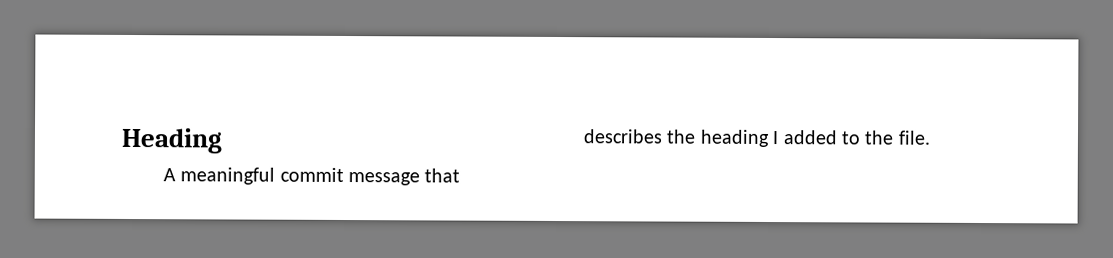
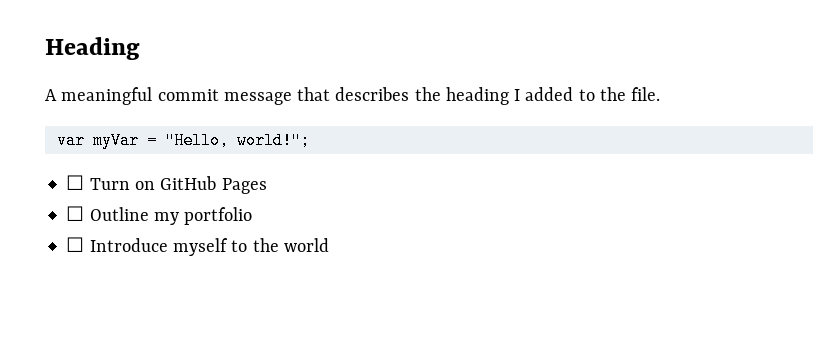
+ var myVar = "Hello, world!";
+ ☐ Turn on GitHub Pages
+ ☐ Outline my portfolio
+ ☐ Introduce myself to the world

